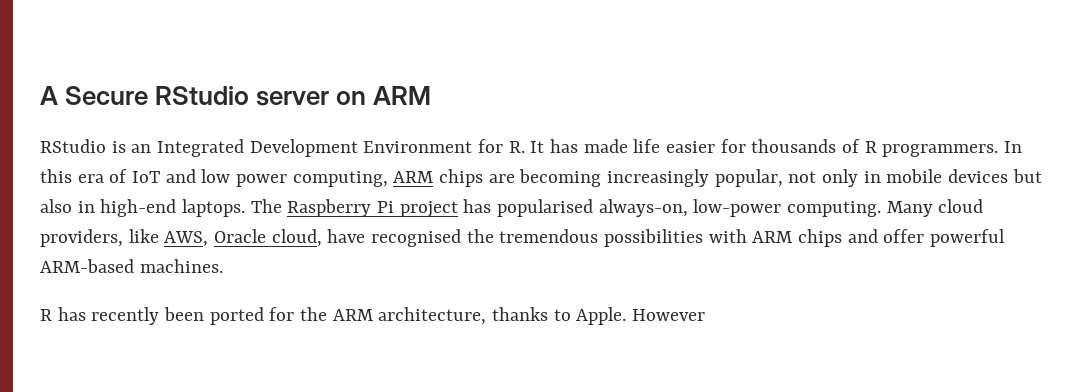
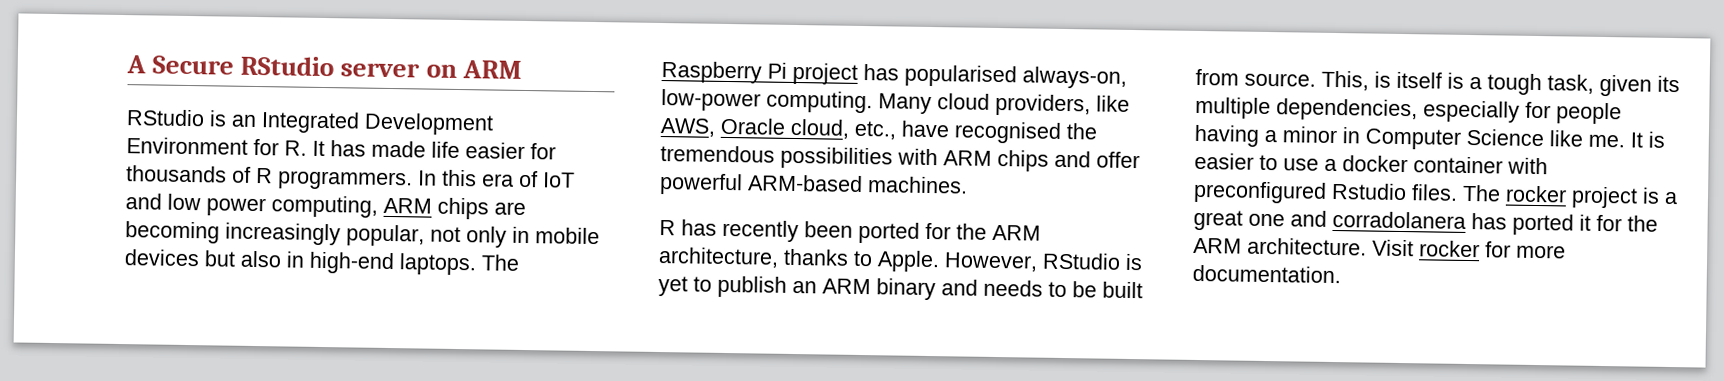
- Many cloud providers, like AWS, Oracle cloud, have recognised the tremendous possibilities with ARM chips and offer powerful ARM-based machines.
+ Many cloud providers, like AWS, Oracle cloud, etc., have recognised the tremendous possibilities with ARM chips and offer powerful ARM-based machines.
- However
+ However, RStudio is yet to publish an ARM binary and needs to be built from source. This, is itself is a tough task, given its multiple dependencies, especially for people having a minor in Computer Science like me. It is easier to use a docker container with preconfigured Rstudio files. The rocker project is a great one and corradolanera has ported it for the ARM architecture. Visit rocker for more documentation.

